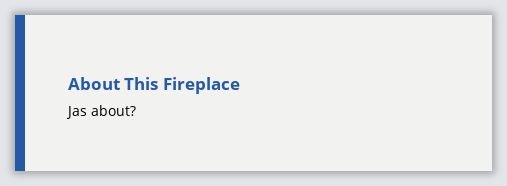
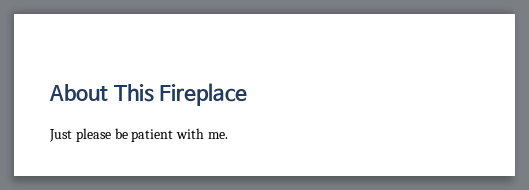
- Jas about?
+ Just please be patient with me.

